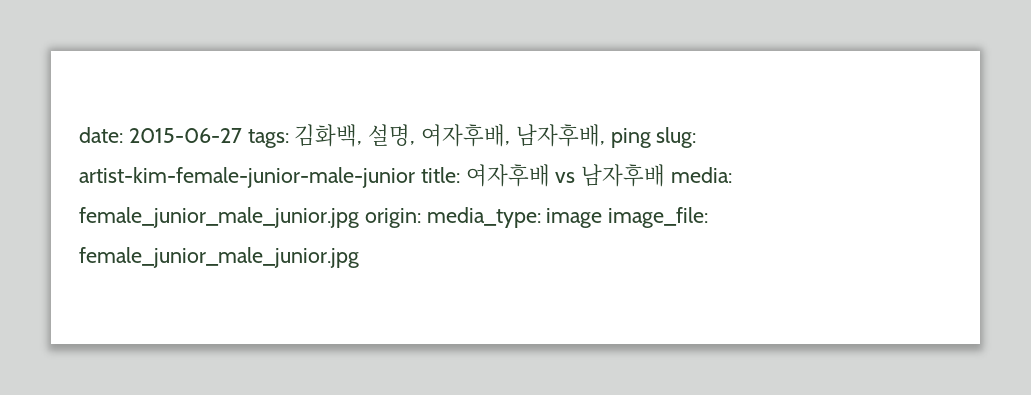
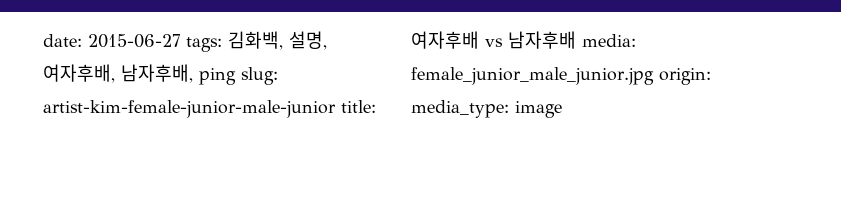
- date: 2015-06-27 tags: 김화백, 설명, 여자후배, 남자후배, ping slug: artist-kim-female-junior-male-junior title: 여자후배 vs 남자후배 media: female_junior_male_junior.jpg origin: media_type: image image_file: female_junior_male_junior.jpg
+ date: 2015-06-27 tags: 김화백, 설명, 여자후배, 남자후배, ping slug: artist-kim-female-junior-male-junior title: 여자후배 vs 남자후배 media: female_junior_male_junior.jpg origin: media_type: image

